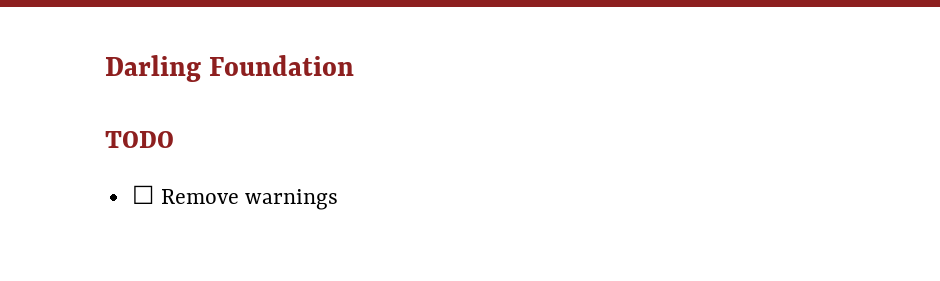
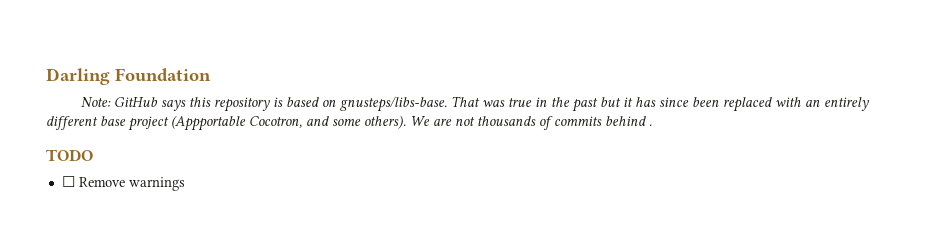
+ Note: GitHub says this repository is based on gnusteps/libs-base. That was true in the past but it has since been replaced with an entirely different base project (Appportable Cocotron, and some others). We are not thousands of commits behind .

